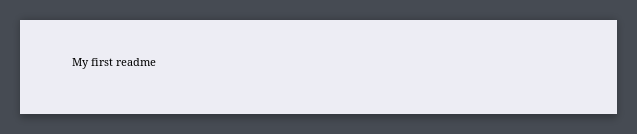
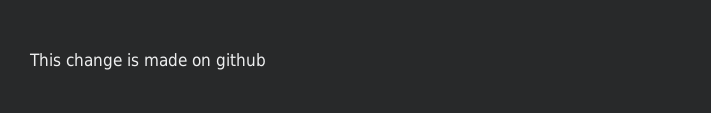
- My first readme
+ This change is made on github

